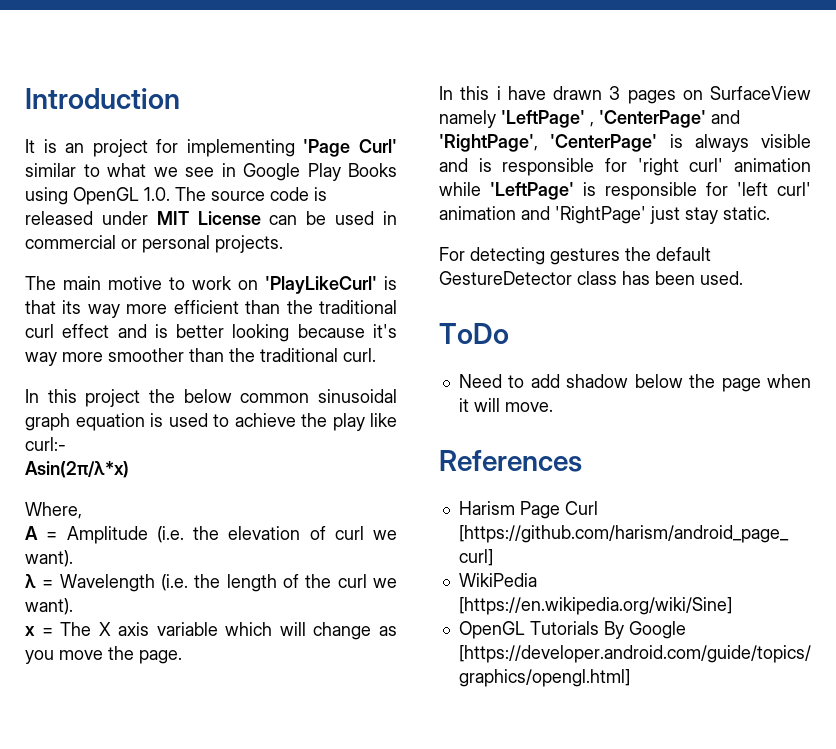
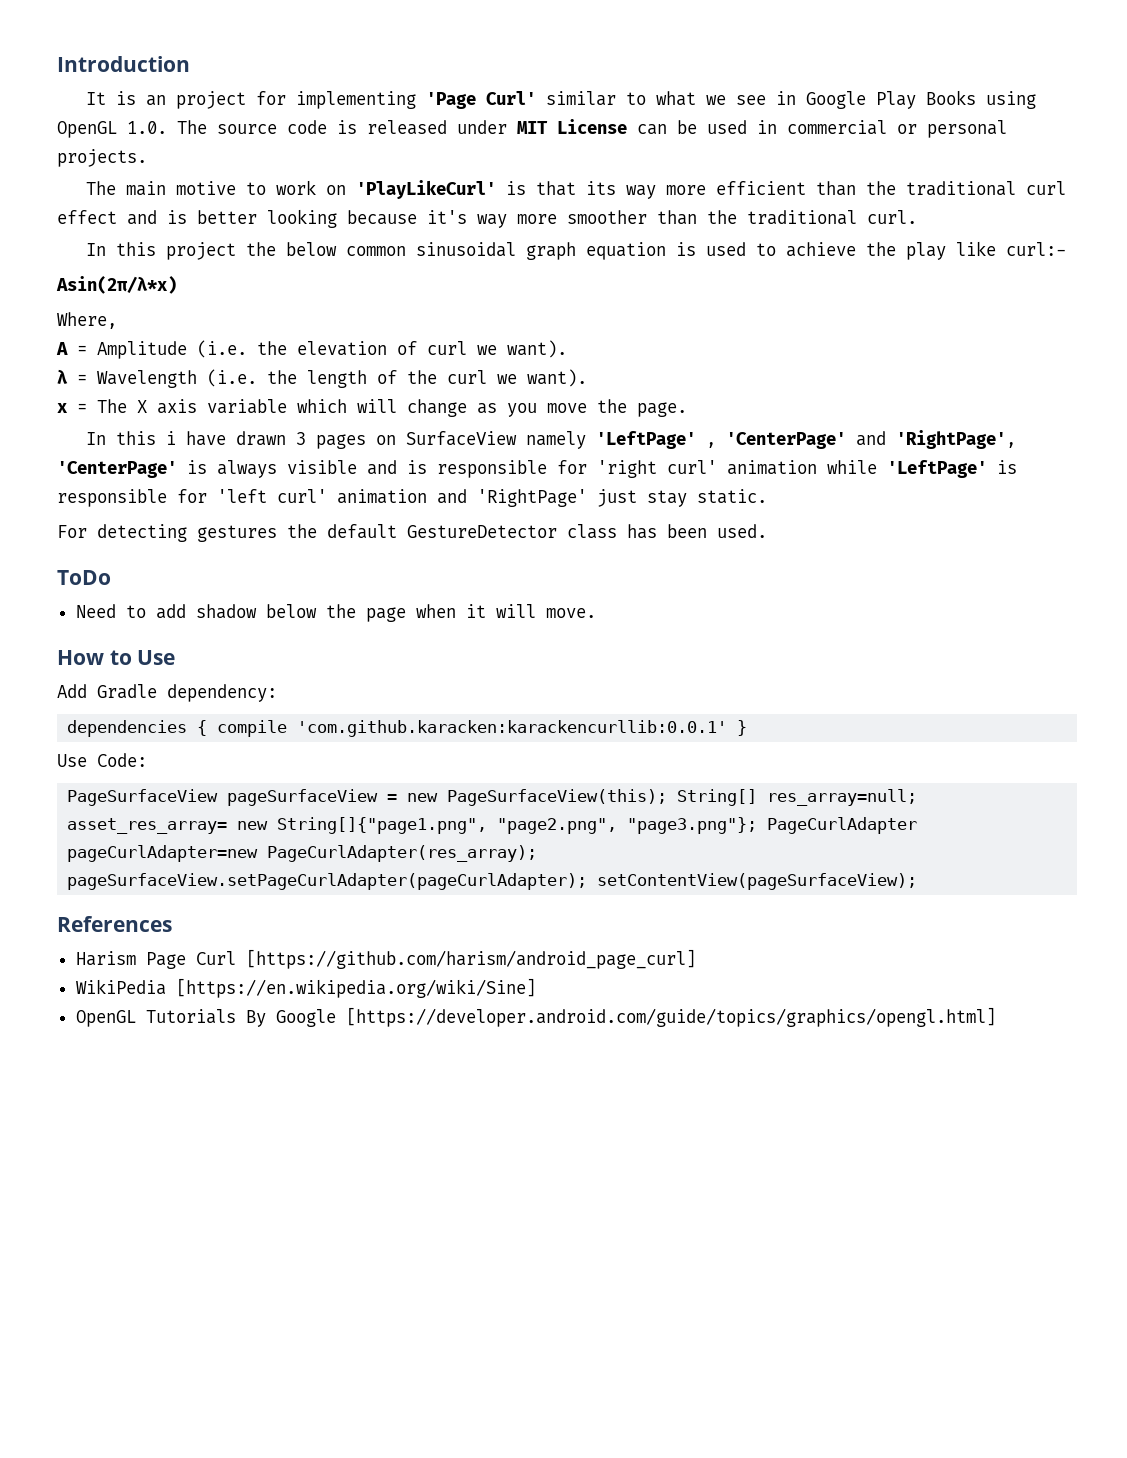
+ How to Use
+ Add Gradle dependency:
+ dependencies { compile 'com.github.karacken:karackencurllib:0.0.1' }
+ Use Code:
+ PageSurfaceView pageSurfaceView = new PageSurfaceView(this); String[] res_array=null; asset_res_array= new String[]{"page1.png", "page2.png", "page3.png"}; PageCurlAdapter pageCurlAdapter=new PageCurlAdapter(res_array); pageSurfaceView.setPageCurlAdapter(pageCurlAdapter); setContentView(pageSurfaceView);

